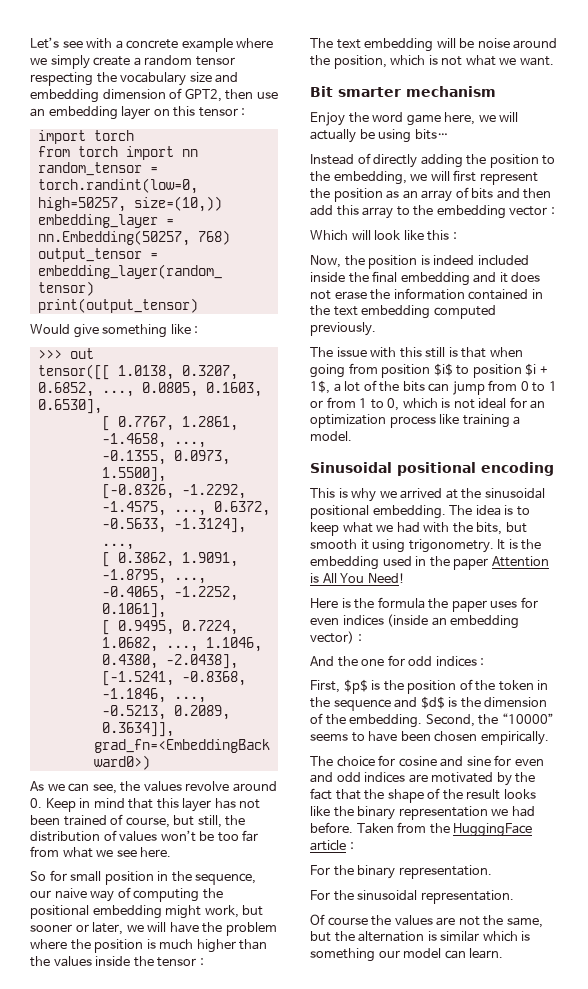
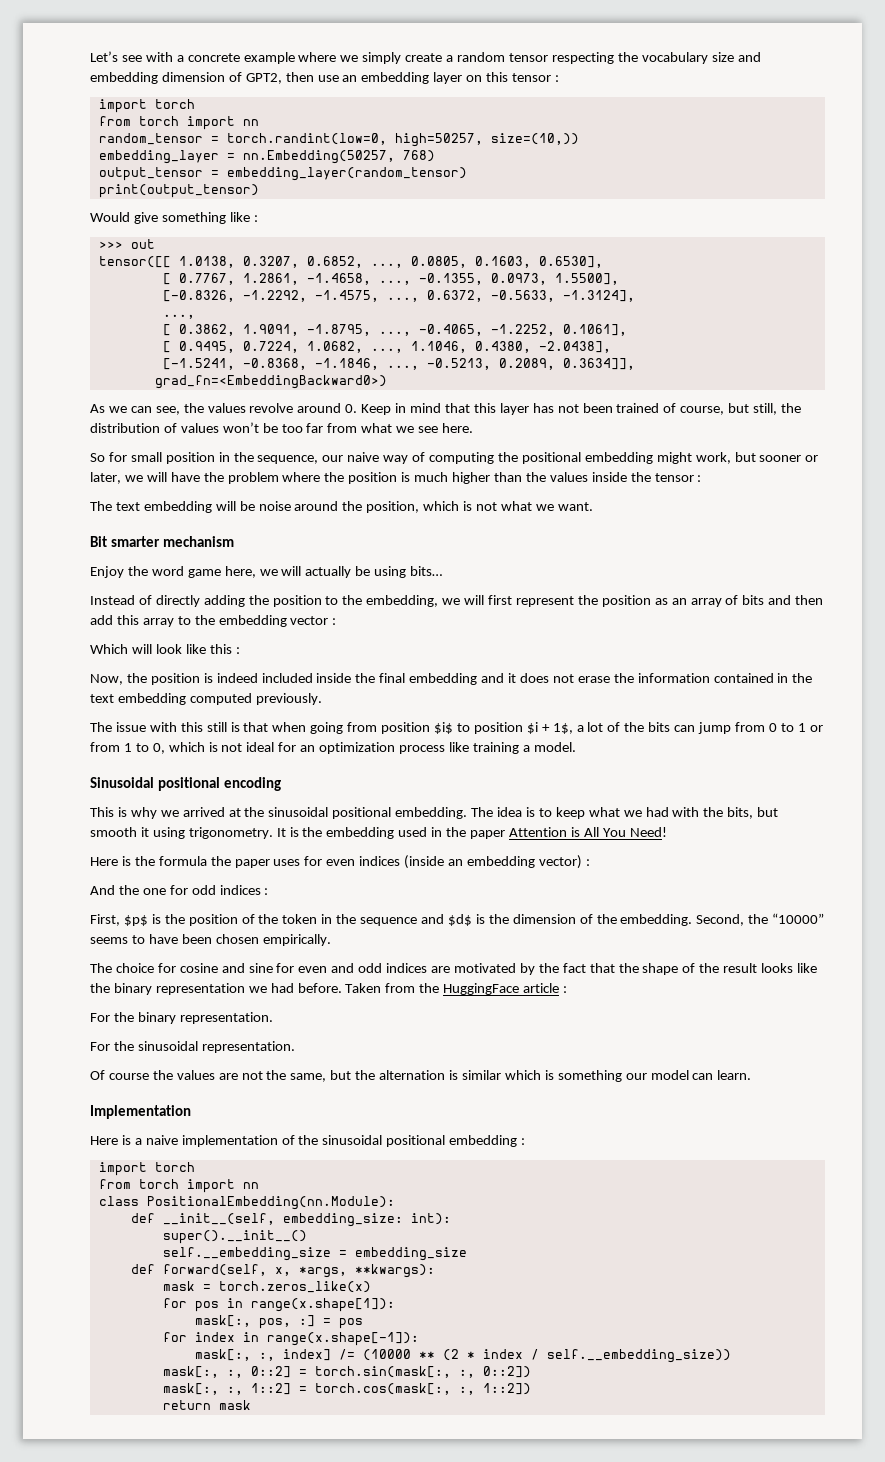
+ Implementation
+ Here is a naive implementation of the sinusoidal positional embedding :
+ import torch
+ from torch import nn
+ class PositionalEmbedding(nn.Module):
+ def __init__(self, embedding_size: int):
+ super().__init__()
+ self.__embedding_size = embedding_size
+ def forward(self, x, *args, **kwargs):
+ mask = torch.zeros_like(x)
+ for pos in range(x.shape[1]):
+ mask[:, pos, :] = pos
+ for index in range(x.shape[-1]):
+ mask[:, :, index] /= (10000 ** (2 * index / self.__embedding_size))
+ mask[:, :, 0::2] = torch.sin(mask[:, :, 0::2])
+ mask[:, :, 1::2] = torch.cos(mask[:, :, 1::2])
+ return mask

